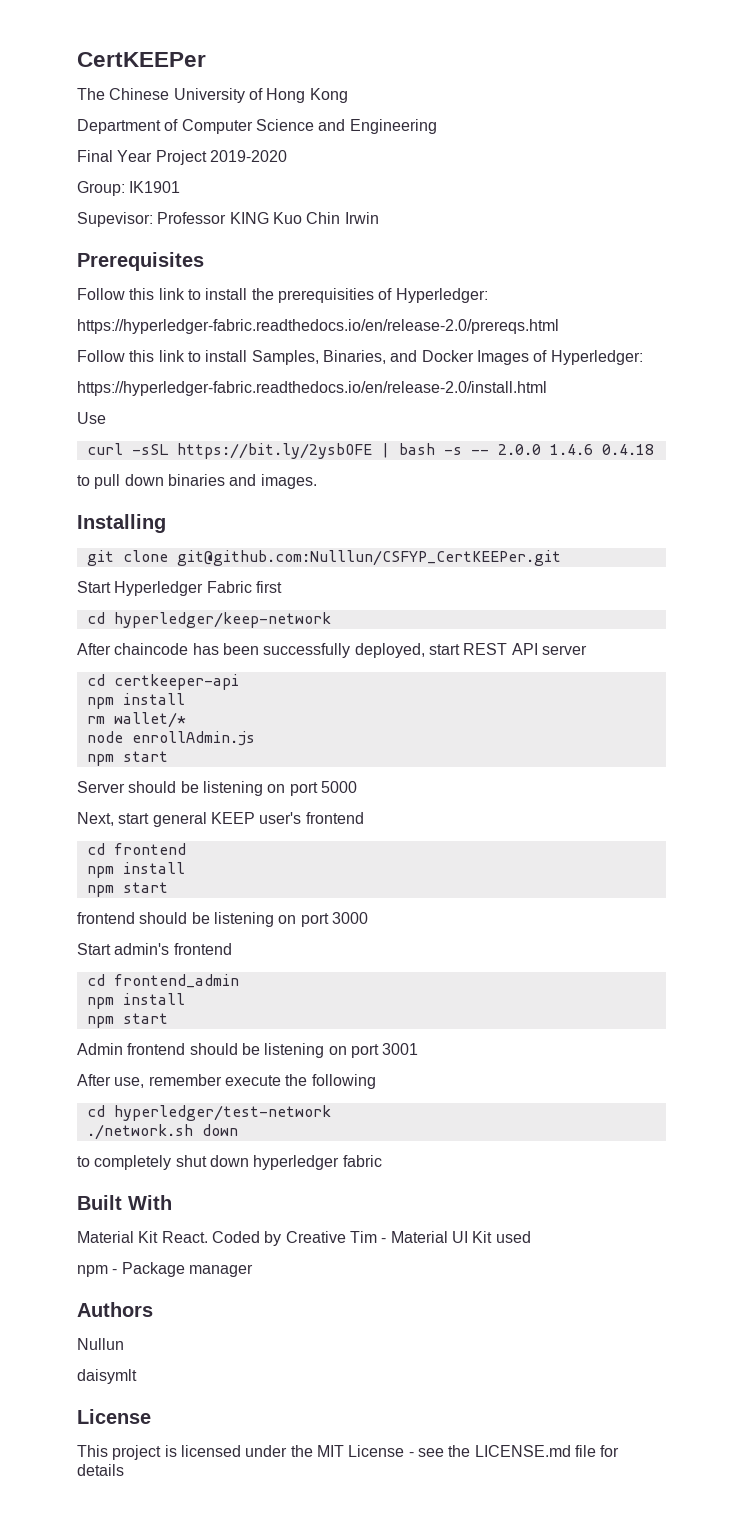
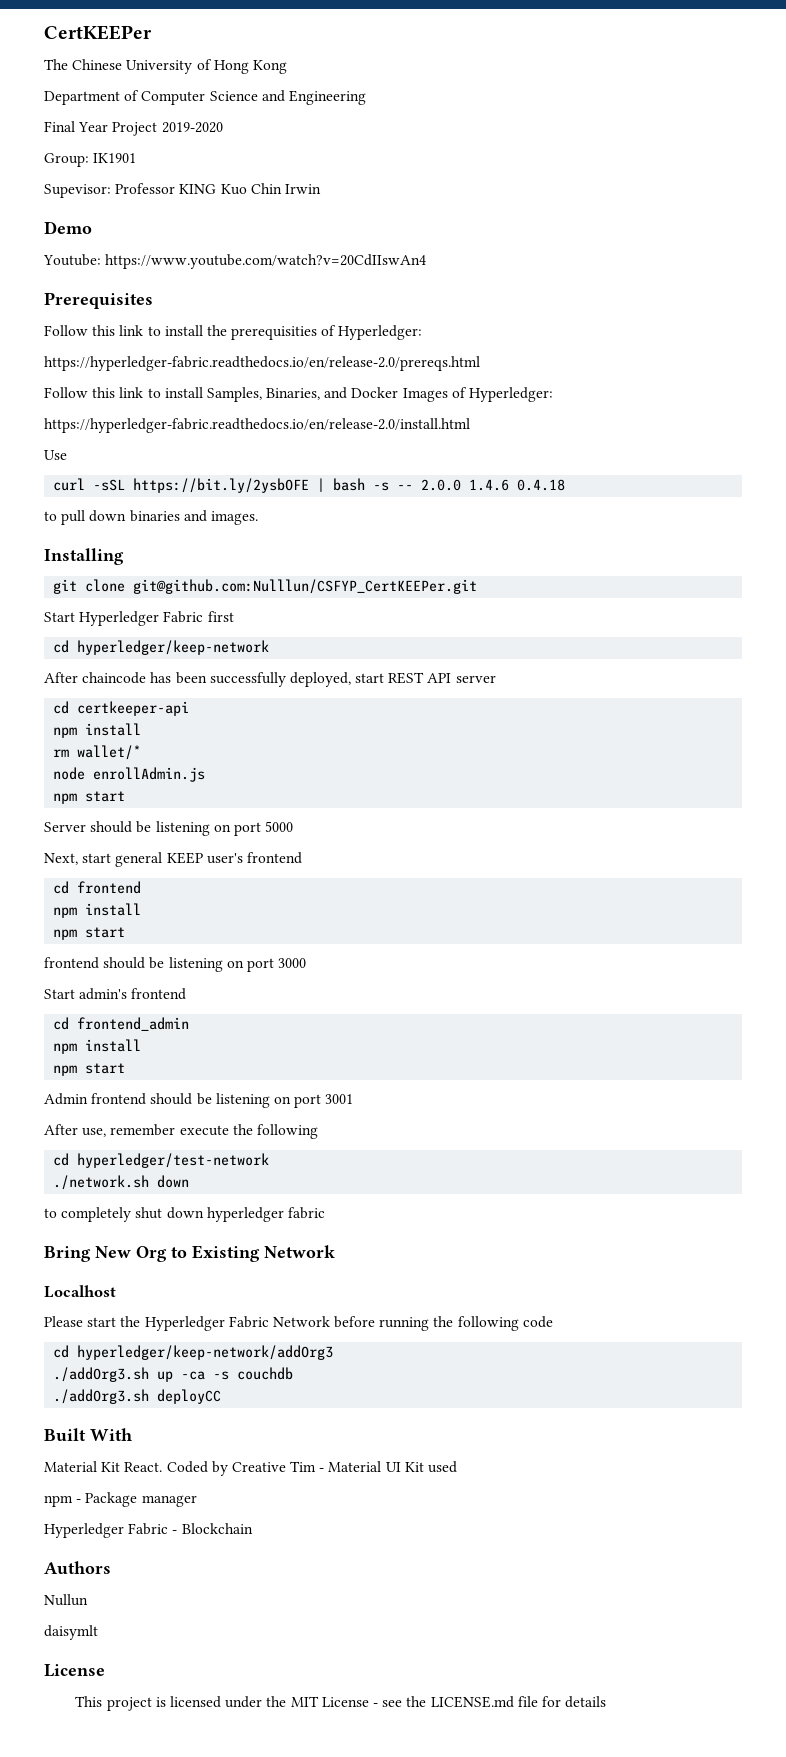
+ Demo
+ Youtube: https://www.youtube.com/watch?v=20CdIIswAn4
+ Bring New Org to Existing Network
+ Localhost
+ Please start the Hyperledger Fabric Network before running the following code
+ cd hyperledger/keep-network/addOrg3
+ ./addOrg3.sh up -ca -s couchdb
+ ./addOrg3.sh deployCC
+ Hyperledger Fabric - Blockchain

